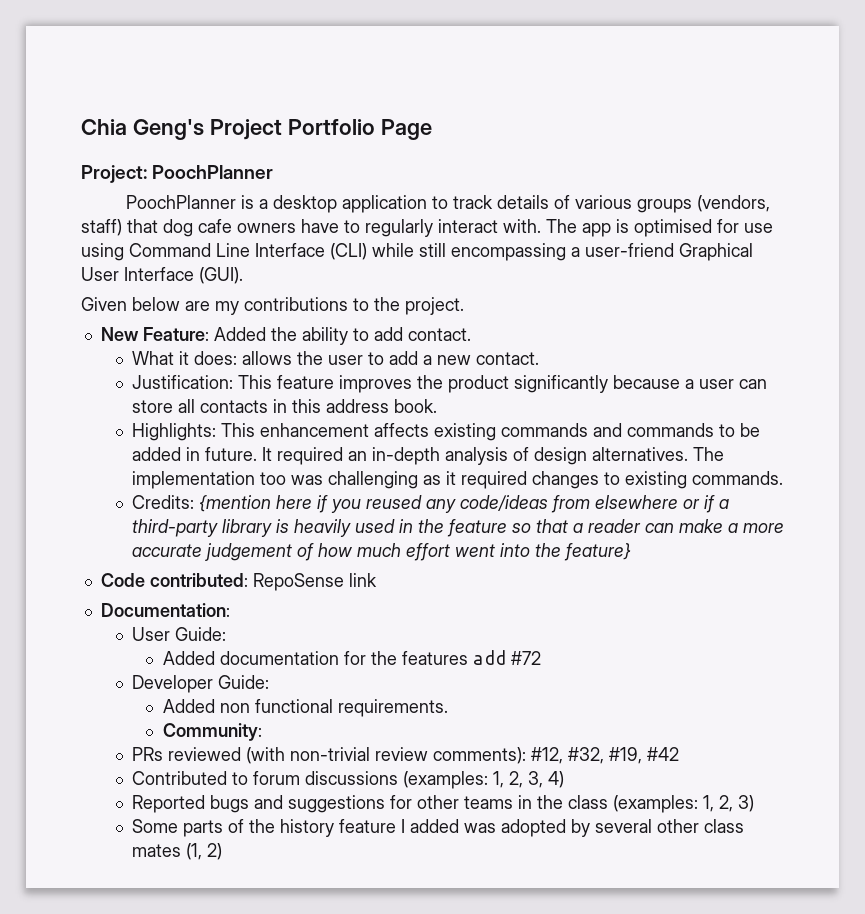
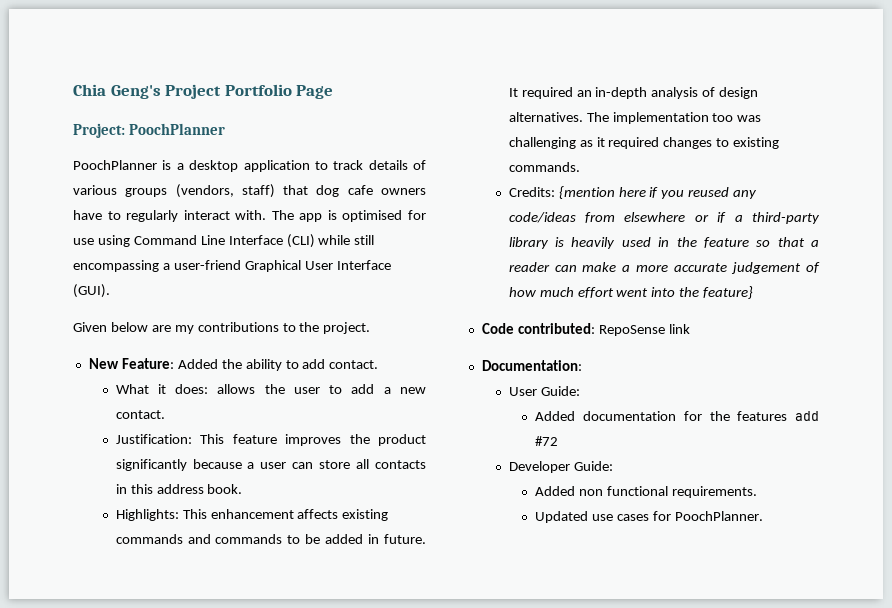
- Community:
- PRs reviewed (with non-trivial review comments): #12, #32, #19, #42
- Contributed to forum discussions (examples: 1, 2, 3, 4)
- Reported bugs and suggestions for other teams in the class (examples: 1, 2, 3)
- Some parts of the history feature I added was adopted by several other class mates (1, 2)
+ Updated use cases for PoochPlanner.

